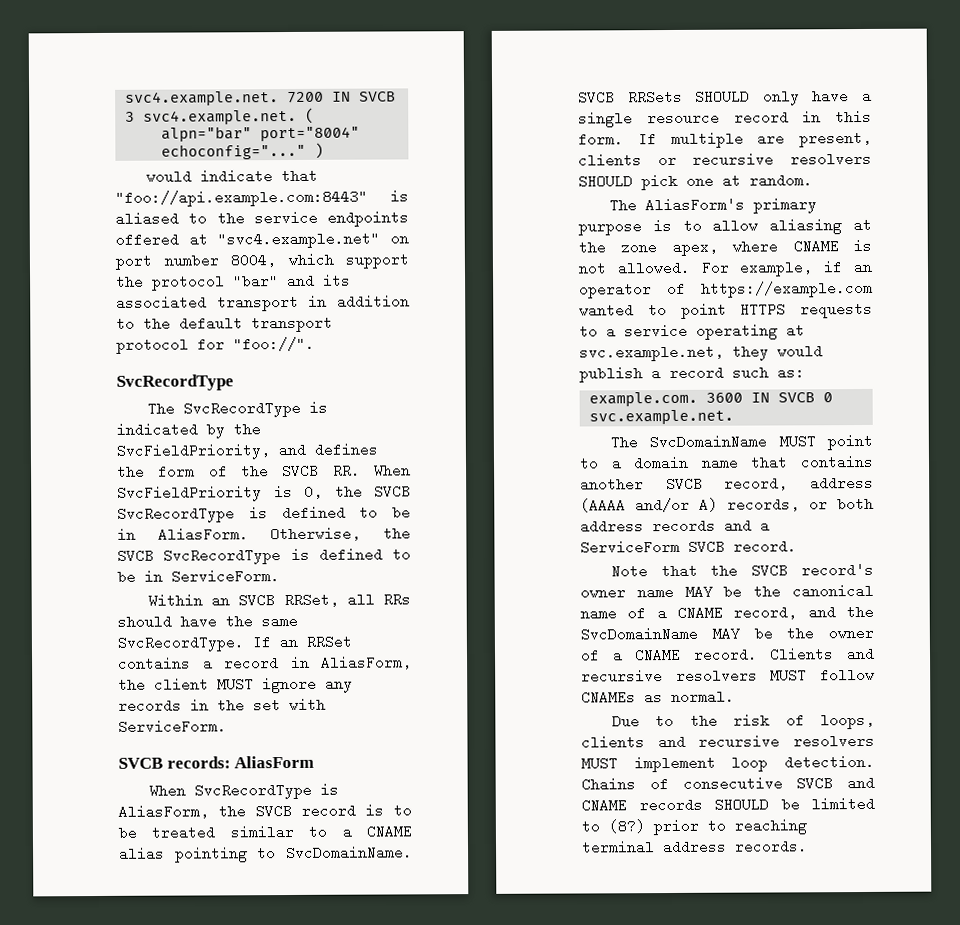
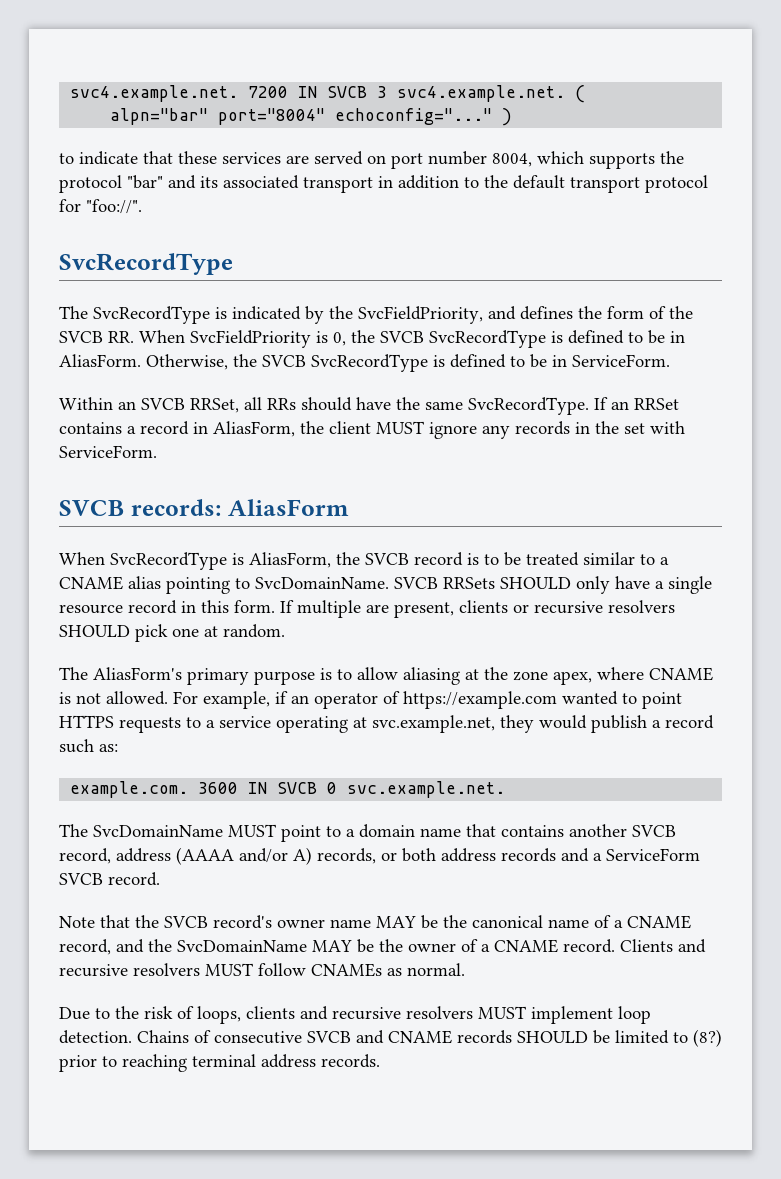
- would indicate that "foo://api.example.com:8443" is aliased to the service endpoints offered at "svc4.example.net" on port number 8004, which support the protocol "bar" and its associated transport in addition to the default transport protocol for "foo://".
+ to indicate that these services are served on port number 8004, which supports the protocol "bar" and its associated transport in addition to the default transport protocol for "foo://".

